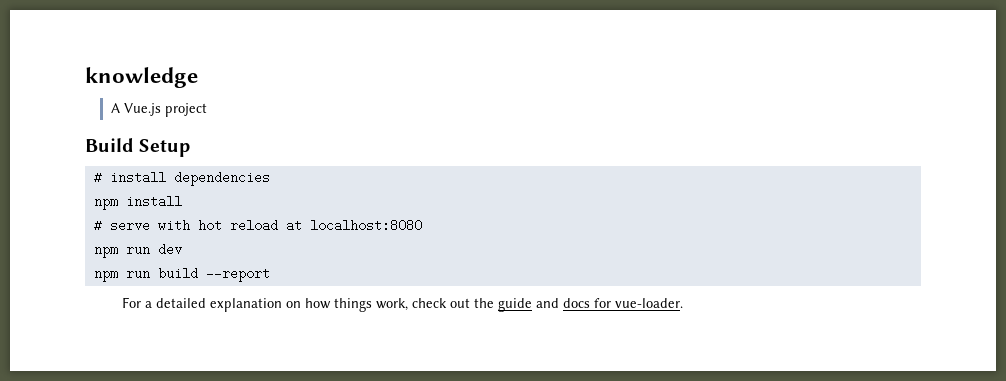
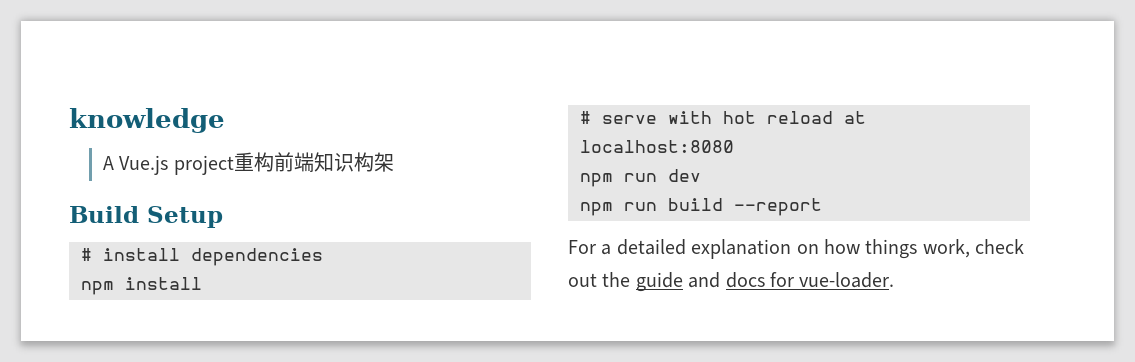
- A Vue.js project
+ A Vue.js project重构前端知识构架

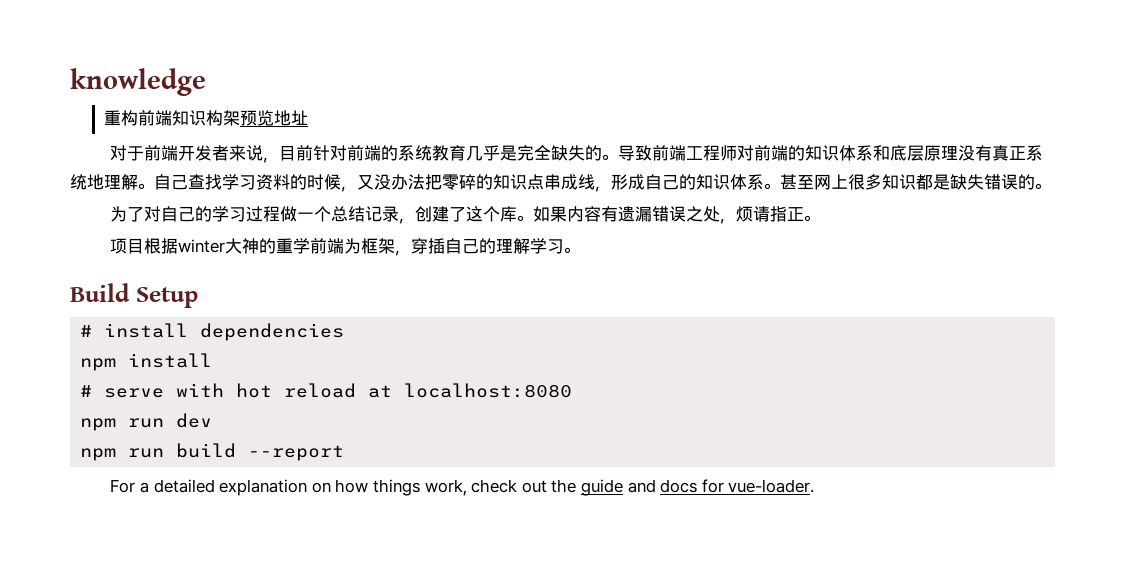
- A Vue.js project重构前端知识构架
+ 重构前端知识构架预览地址
+ 对于前端开发者来说，目前针对前端的系统教育几乎是完全缺失的。导致前端工程师对前端的知识体系和底层原理没有真正系统地理解。自己查找学习资料的时候，又没办法把零碎的知识点串成线，形成自己的知识体系。甚至网上很多知识都是缺失错误的。
+ 为了对自己的学习过程做一个总结记录，创建了这个库。如果内容有遗漏错误之处，烦请指正。
+ 项目根据winter大神的重学前端为框架，穿插自己的理解学习。

